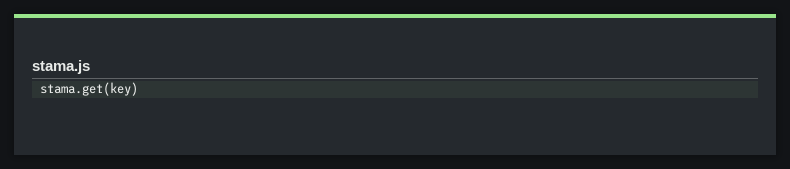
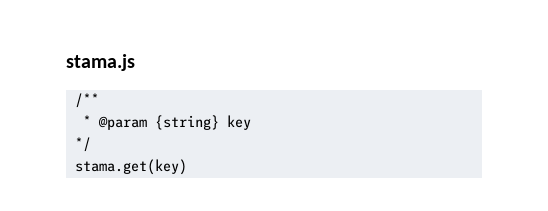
+ /**
+ * @param {string} key
+ */

